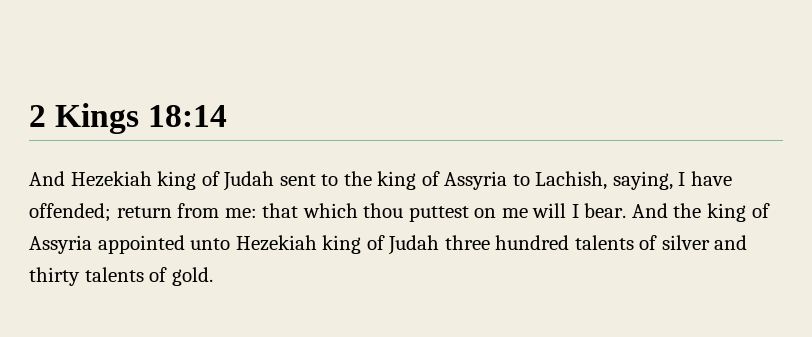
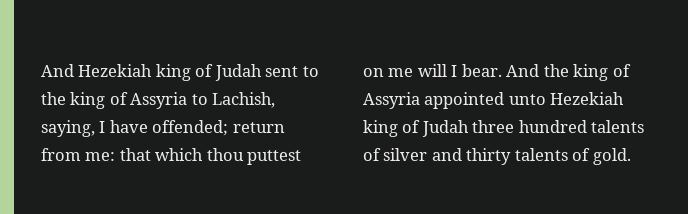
- 2 Kings 18:14

